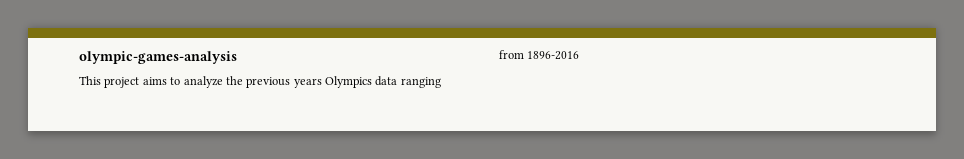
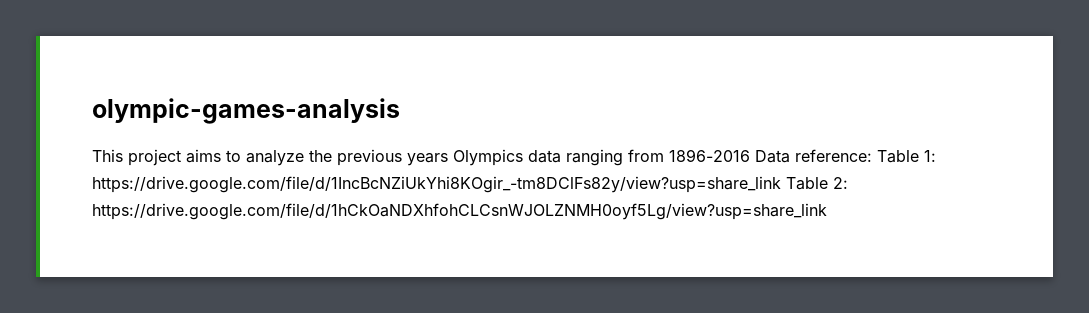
- This project aims to analyze the previous years Olympics data ranging from 1896-2016
+ This project aims to analyze the previous years Olympics data ranging from 1896-2016 Data reference: Table 1: https://drive.google.com/file/d/1IncBcNZiUkYhi8KOgir_-tm8DClFs82y/view?usp=share_link Table 2: https://drive.google.com/file/d/1hCkOaNDXhfohCLCsnWJOLZNMH0oyf5Lg/view?usp=share_link

